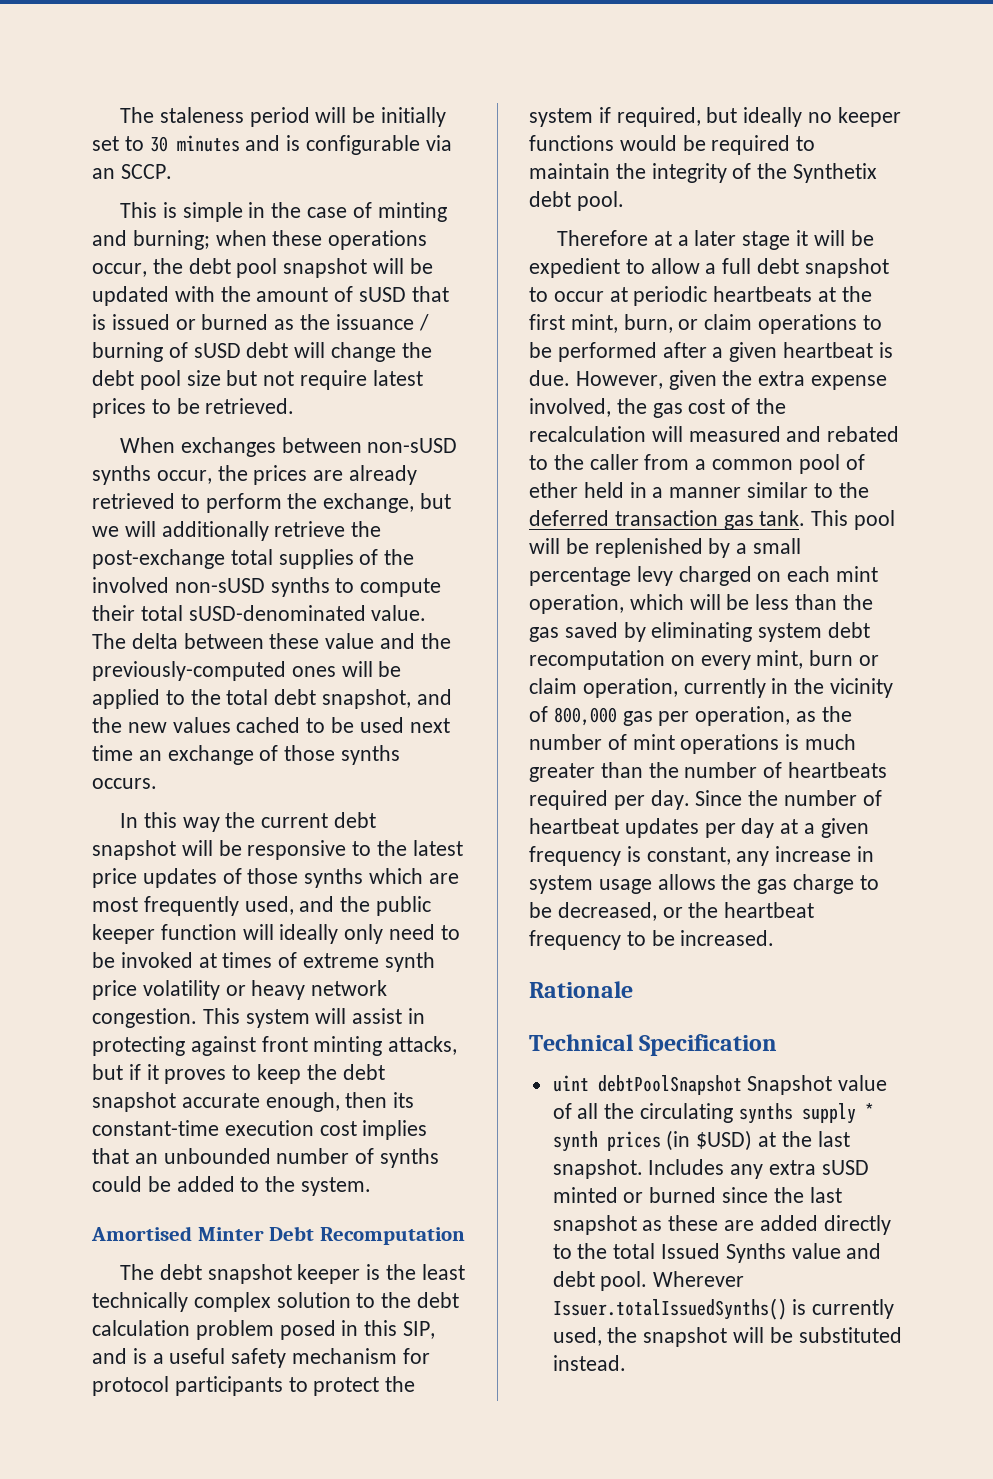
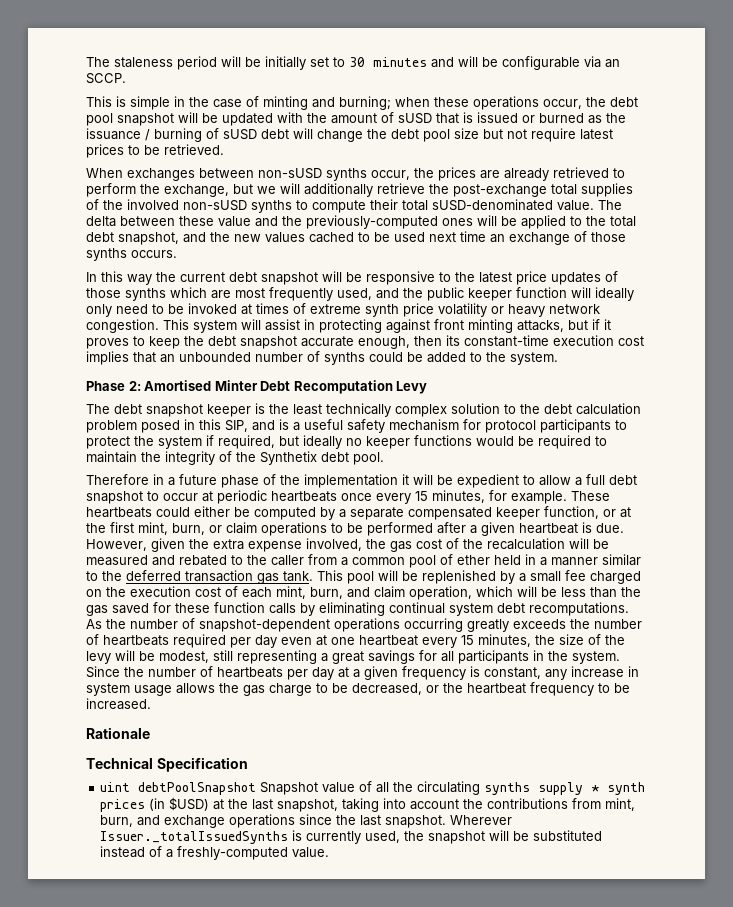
- The staleness period will be initially set to 30 minutes and is configurable via an SCCP.
+ The staleness period will be initially set to 30 minutes and will be configurable via an SCCP.
- Amortised Minter Debt Recomputation
+ Phase 2: Amortised Minter Debt Recomputation Levy
- Therefore at a later stage it will be expedient to allow a full debt snapshot to occur at periodic heartbeats at the first mint, burn, or claim operations to be performed after a given heartbeat is due.
+ Therefore in a future phase of the implementation it will be expedient to allow a full debt snapshot to occur at periodic heartbeats once every 15 minutes, for example. These heartbeats could either be computed by a separate compensated keeper function, or at the first mint, burn, or claim operations to be performed after a given heartbeat is due.
- However, given the extra expense involved, the gas cost of the recalculation will measured and rebated to the caller from a common pool of ether held in a manner similar to the deferred transaction gas tank.
+ However, given the extra expense involved, the gas cost of the recalculation will be measured and rebated to the caller from a common pool of ether held in a manner similar to the deferred transaction gas tank.
- This pool will be replenished by a small percentage levy charged on each mint operation, which will be less than the gas saved by eliminating system debt recomputation on every mint, burn or claim operation, currently in the vicinity of 800,000 gas per operation, as the number of mint operations is much greater than the number of heartbeats required per day.
+ This pool will be replenished by a small fee charged on the execution cost of each mint, burn, and claim operation, which will be less than the gas saved for these function calls by eliminating continual system debt recomputations. As the number of snapshot-dependent operations occurring greatly exceeds the number of heartbeats required per day even at one heartbeat every 15 minutes, the size of the levy will be modest, still representing a great savings for all participants in the system.
- Since the number of heartbeat updates per day at a given frequency is constant, any increase in system usage allows the gas charge to be decreased, or the heartbeat frequency to be increased.
+ Since the number of heartbeats per day at a given frequency is constant, any increase in system usage allows the gas charge to be decreased, or the heartbeat frequency to be increased.
- uint debtPoolSnapshot Snapshot value of all the circulating synths supply * synth prices (in $USD) at the last snapshot. Includes any extra sUSD minted or burned since the last snapshot as these are added directly to the total Issued Synths value and debt pool. Wherever Issuer.totalIssuedSynths() is currently used, the snapshot will be substituted instead.
+ uint debtPoolSnapshot Snapshot value of all the circulating synths supply * synth prices (in $USD) at the last snapshot, taking into account the contributions from mint, burn, and exchange operations since the last snapshot. Wherever Issuer._totalIssuedSynths is currently used, the snapshot will be substituted instead of a freshly-computed value.

